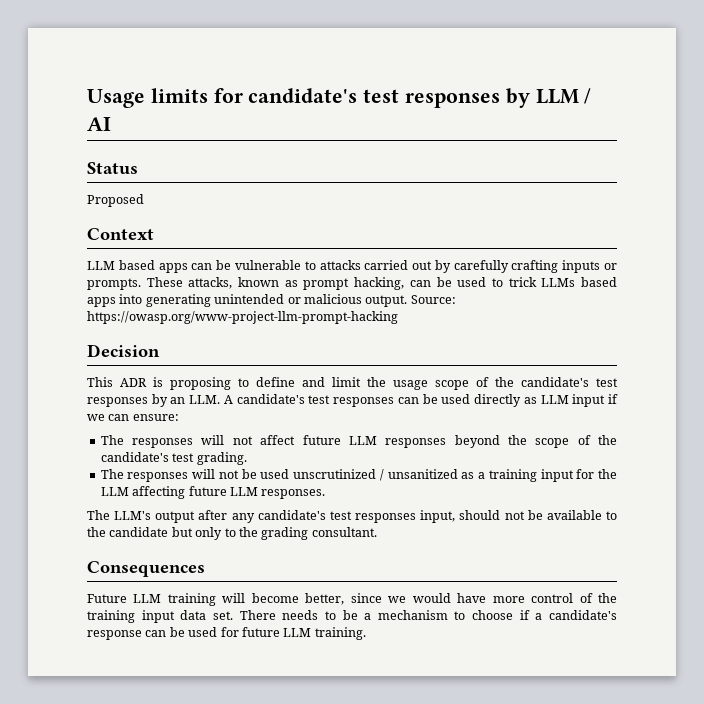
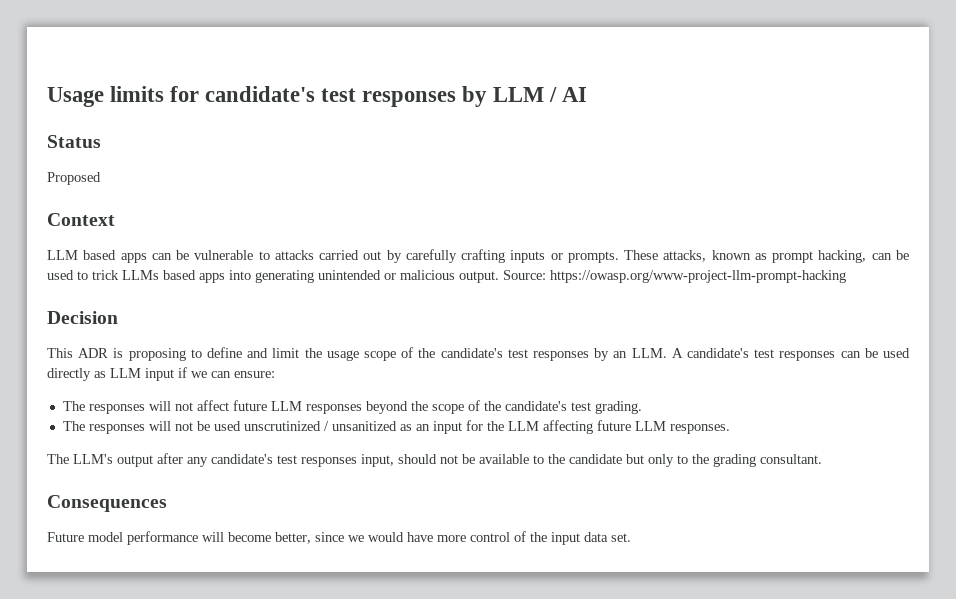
- The responses will not be used unscrutinized / unsanitized as a training input for the LLM affecting future LLM responses.
+ The responses will not be used unscrutinized / unsanitized as an input for the LLM affecting future LLM responses.
- Future LLM training will become better, since we would have more control of the training input data set. There needs to be a mechanism to choose if a candidate's response can be used for future LLM training.
+ Future model performance will become better, since we would have more control of the input data set.

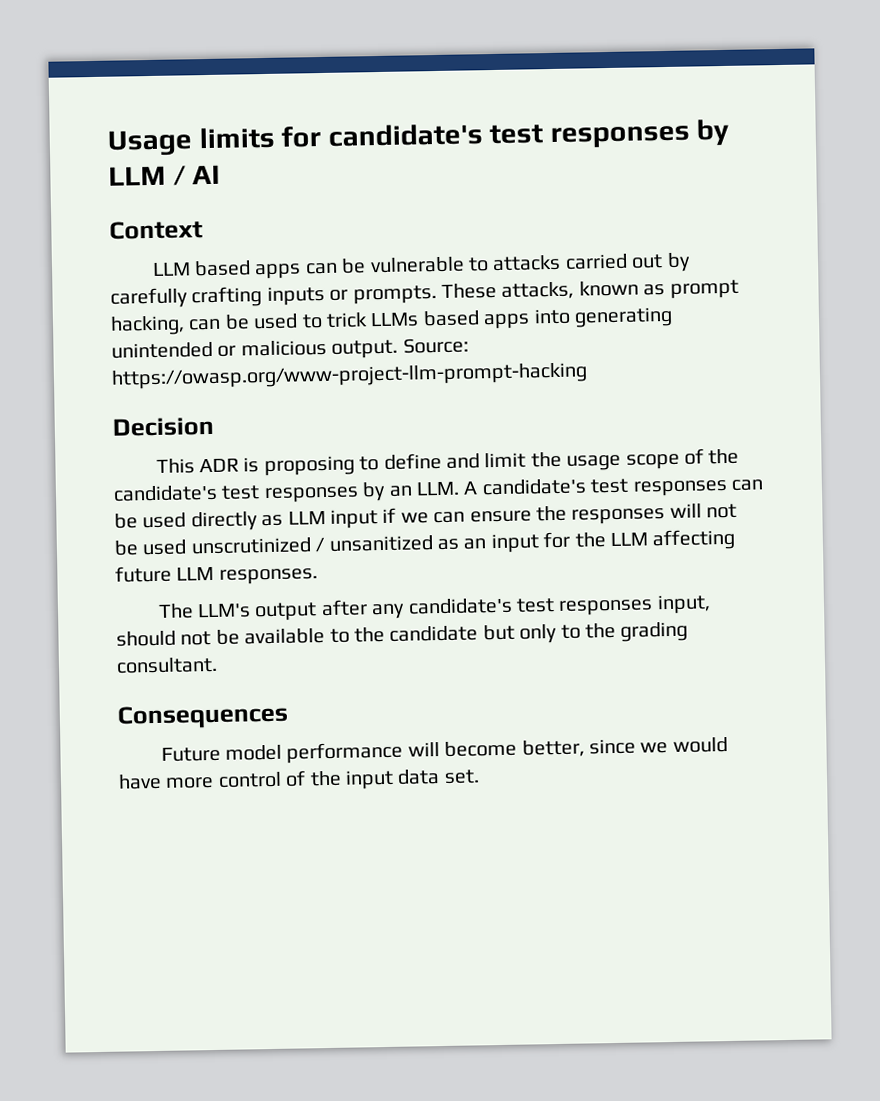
- Status
- Proposed
- This ADR is proposing to define and limit the usage scope of the candidate's test responses by an LLM. A candidate's test responses can be used directly as LLM input if we can ensure:
- The responses will not affect future LLM responses beyond the scope of the candidate's test grading.
- The responses will not be used unscrutinized / unsanitized as an input for the LLM affecting future LLM responses.
+ This ADR is proposing to define and limit the usage scope of the candidate's test responses by an LLM. A candidate's test responses can be used directly as LLM input if we can ensure the responses will not be used unscrutinized / unsanitized as an input for the LLM affecting future LLM responses.

